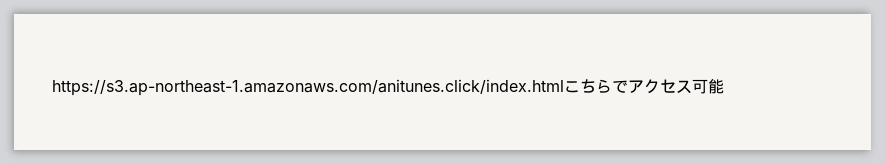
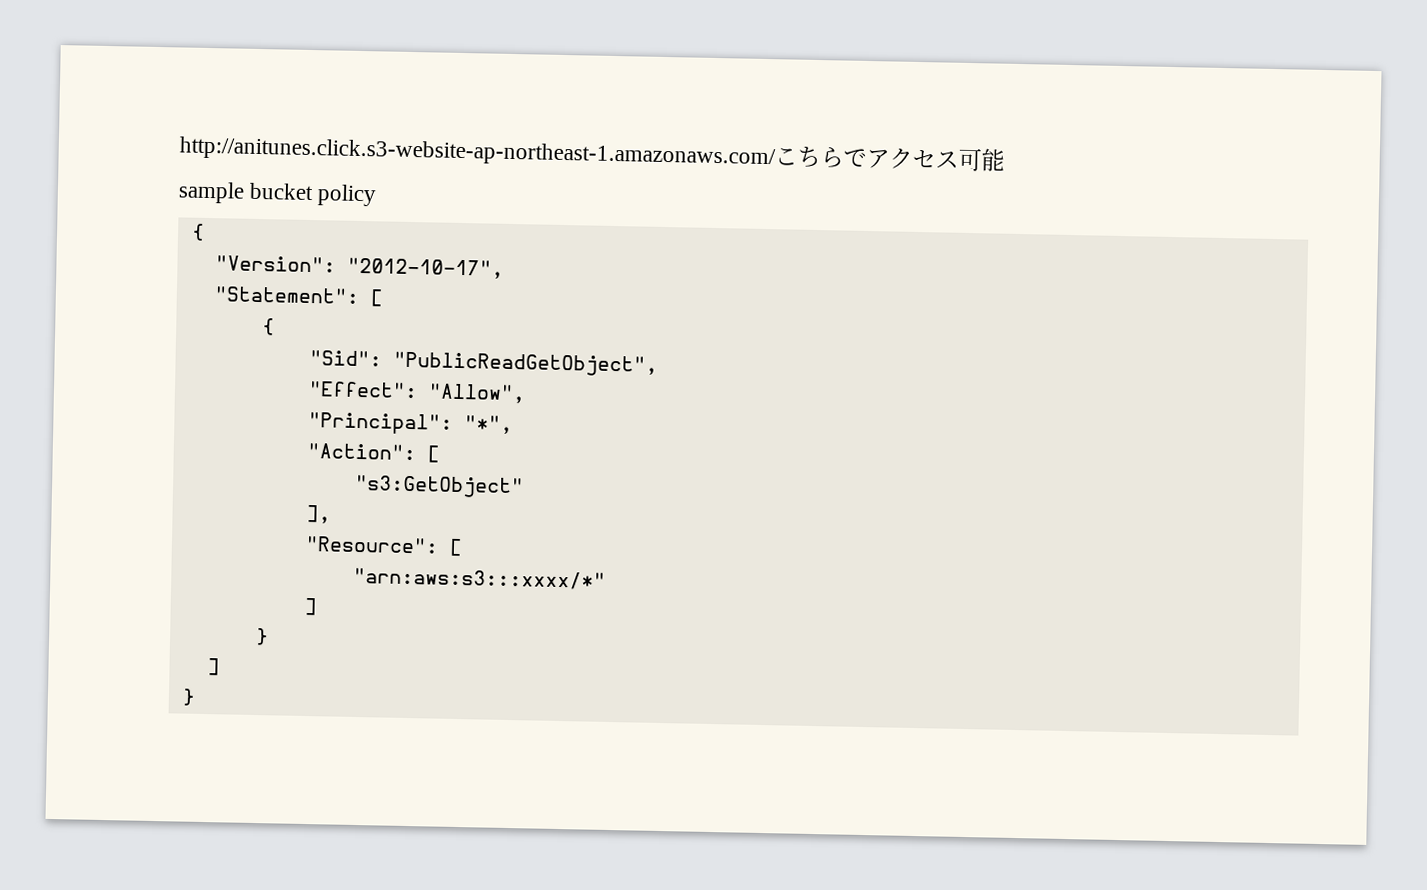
- https://s3.ap-northeast-1.amazonaws.com/anitunes.click/index.htmlこちらでアクセス可能
+ http://anitunes.click.s3-website-ap-northeast-1.amazonaws.com/こちらでアクセス可能
+ sample bucket policy
+ {
+ "Version": "2012-10-17",
+ "Statement": [
+ {
+ "Sid": "PublicReadGetObject",
+ "Effect": "Allow",
+ "Principal": "*",
+ "Action": [
+ "s3:GetObject"
+ ],
+ "Resource": [
+ "arn:aws:s3:::xxxx/*"
+ ]
+ }
+ ]
+ }

